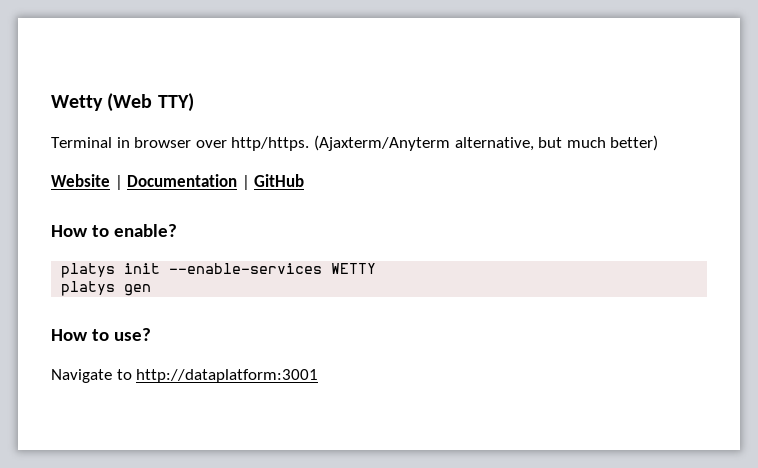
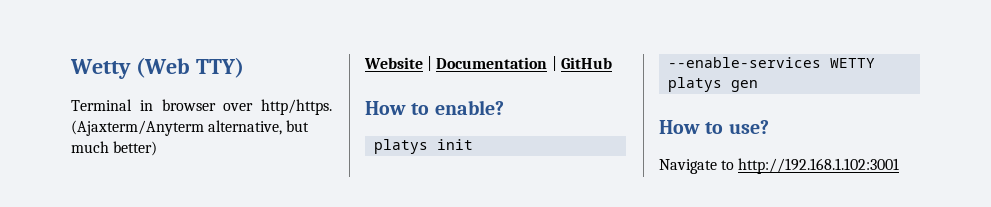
- Navigate to http://dataplatform:3001
+ Navigate to http://192.168.1.102:3001

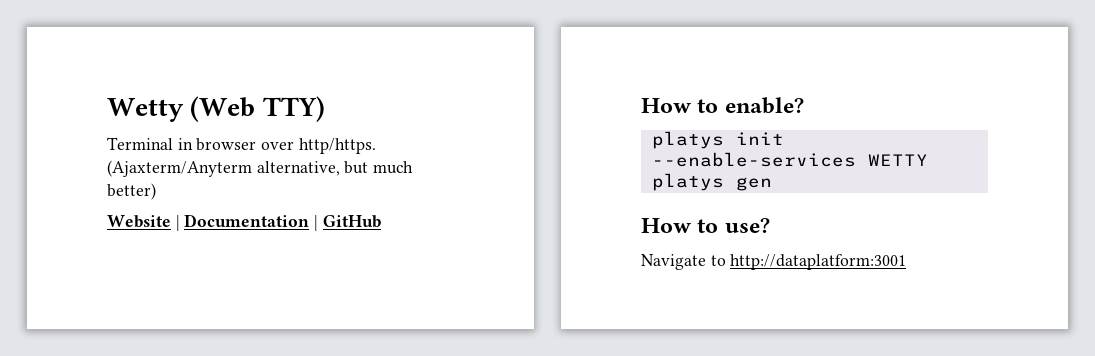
- Navigate to http://192.168.1.102:3001
+ Navigate to http://dataplatform:3001

